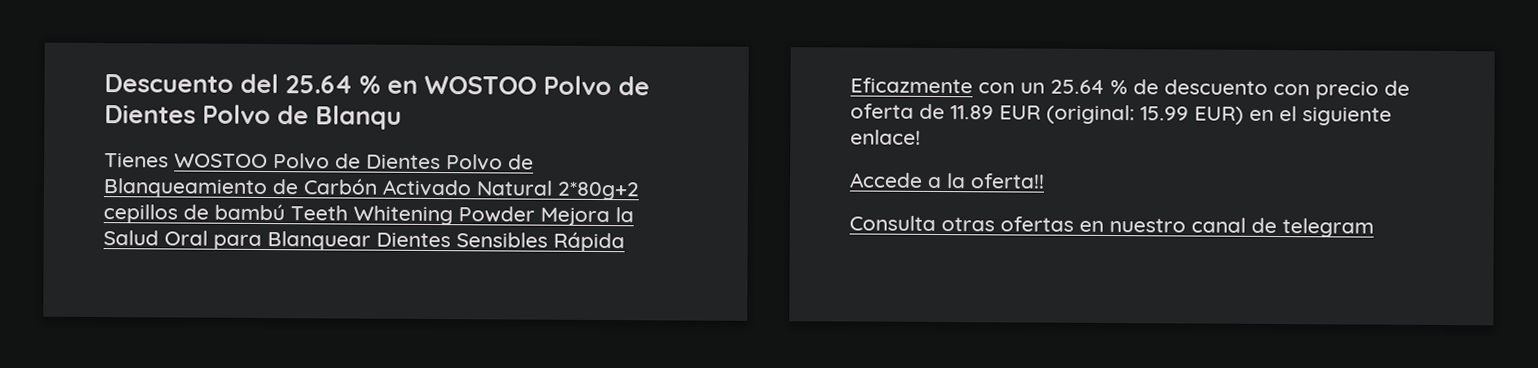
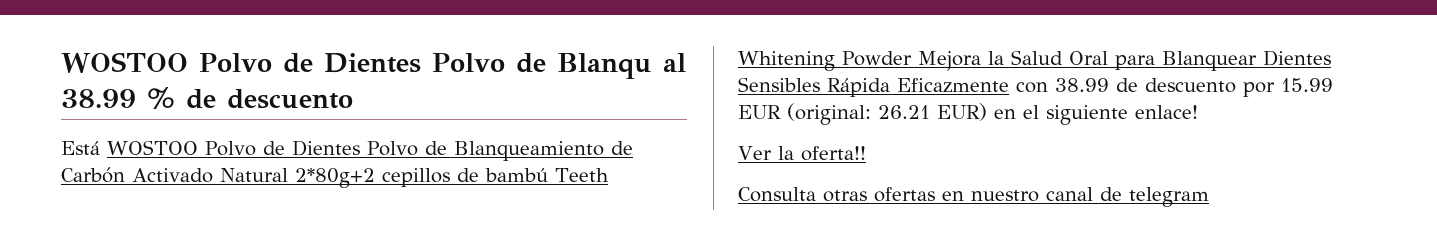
- Descuento del 25.64 % en WOSTOO Polvo de Dientes Polvo de Blanqu
- Tienes WOSTOO Polvo de Dientes Polvo de Blanqueamiento de Carbón Activado Natural 2*80g+2 cepillos de bambú Teeth Whitening Powder Mejora la Salud Oral para Blanquear Dientes Sensibles Rápida Eficazmente con un 25.64 % de descuento con precio de oferta de 11.89 EUR (original: 15.99 EUR) en el siguiente enlace!
+ WOSTOO Polvo de Dientes Polvo de Blanqu al 38.99 % de descuento
+ Está WOSTOO Polvo de Dientes Polvo de Blanqueamiento de Carbón Activado Natural 2*80g+2 cepillos de bambú Teeth Whitening Powder Mejora la Salud Oral para Blanquear Dientes Sensibles Rápida Eficazmente con 38.99 de descuento por 15.99 EUR (original: 26.21 EUR) en el siguiente enlace!
- Accede a la oferta!!
+ Ver la oferta!!

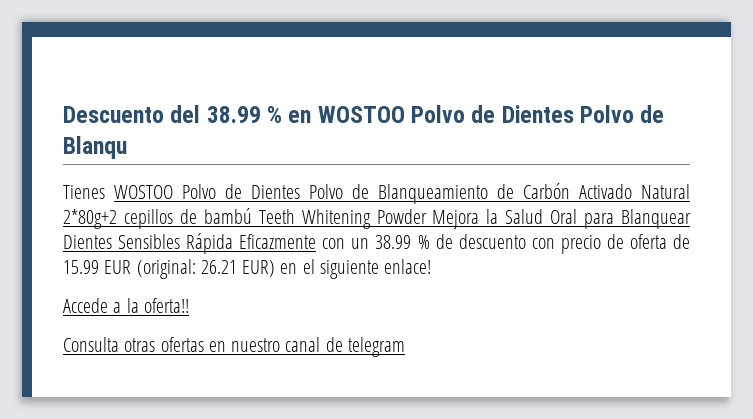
- WOSTOO Polvo de Dientes Polvo de Blanqu al 38.99 % de descuento
- Está WOSTOO Polvo de Dientes Polvo de Blanqueamiento de Carbón Activado Natural 2*80g+2 cepillos de bambú Teeth Whitening Powder Mejora la Salud Oral para Blanquear Dientes Sensibles Rápida Eficazmente con 38.99 de descuento por 15.99 EUR (original: 26.21 EUR) en el siguiente enlace!
+ Descuento del 38.99 % en WOSTOO Polvo de Dientes Polvo de Blanqu
+ Tienes WOSTOO Polvo de Dientes Polvo de Blanqueamiento de Carbón Activado Natural 2*80g+2 cepillos de bambú Teeth Whitening Powder Mejora la Salud Oral para Blanquear Dientes Sensibles Rápida Eficazmente con un 38.99 % de descuento con precio de oferta de 15.99 EUR (original: 26.21 EUR) en el siguiente enlace!
- Ver la oferta!!
+ Accede a la oferta!!

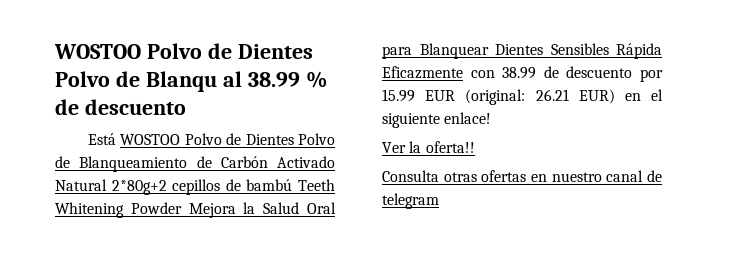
- Descuento del 38.99 % en WOSTOO Polvo de Dientes Polvo de Blanqu
- Tienes WOSTOO Polvo de Dientes Polvo de Blanqueamiento de Carbón Activado Natural 2*80g+2 cepillos de bambú Teeth Whitening Powder Mejora la Salud Oral para Blanquear Dientes Sensibles Rápida Eficazmente con un 38.99 % de descuento con precio de oferta de 15.99 EUR (original: 26.21 EUR) en el siguiente enlace!
+ WOSTOO Polvo de Dientes Polvo de Blanqu al 38.99 % de descuento
+ Está WOSTOO Polvo de Dientes Polvo de Blanqueamiento de Carbón Activado Natural 2*80g+2 cepillos de bambú Teeth Whitening Powder Mejora la Salud Oral para Blanquear Dientes Sensibles Rápida Eficazmente con 38.99 de descuento por 15.99 EUR (original: 26.21 EUR) en el siguiente enlace!
- Accede a la oferta!!
+ Ver la oferta!!

